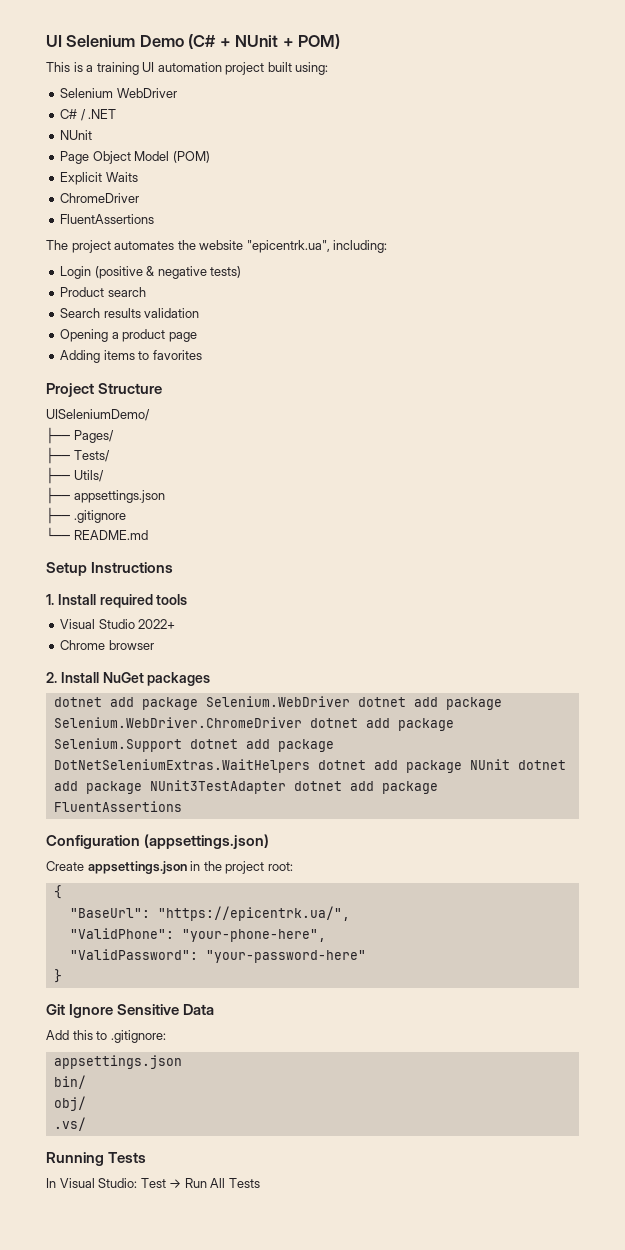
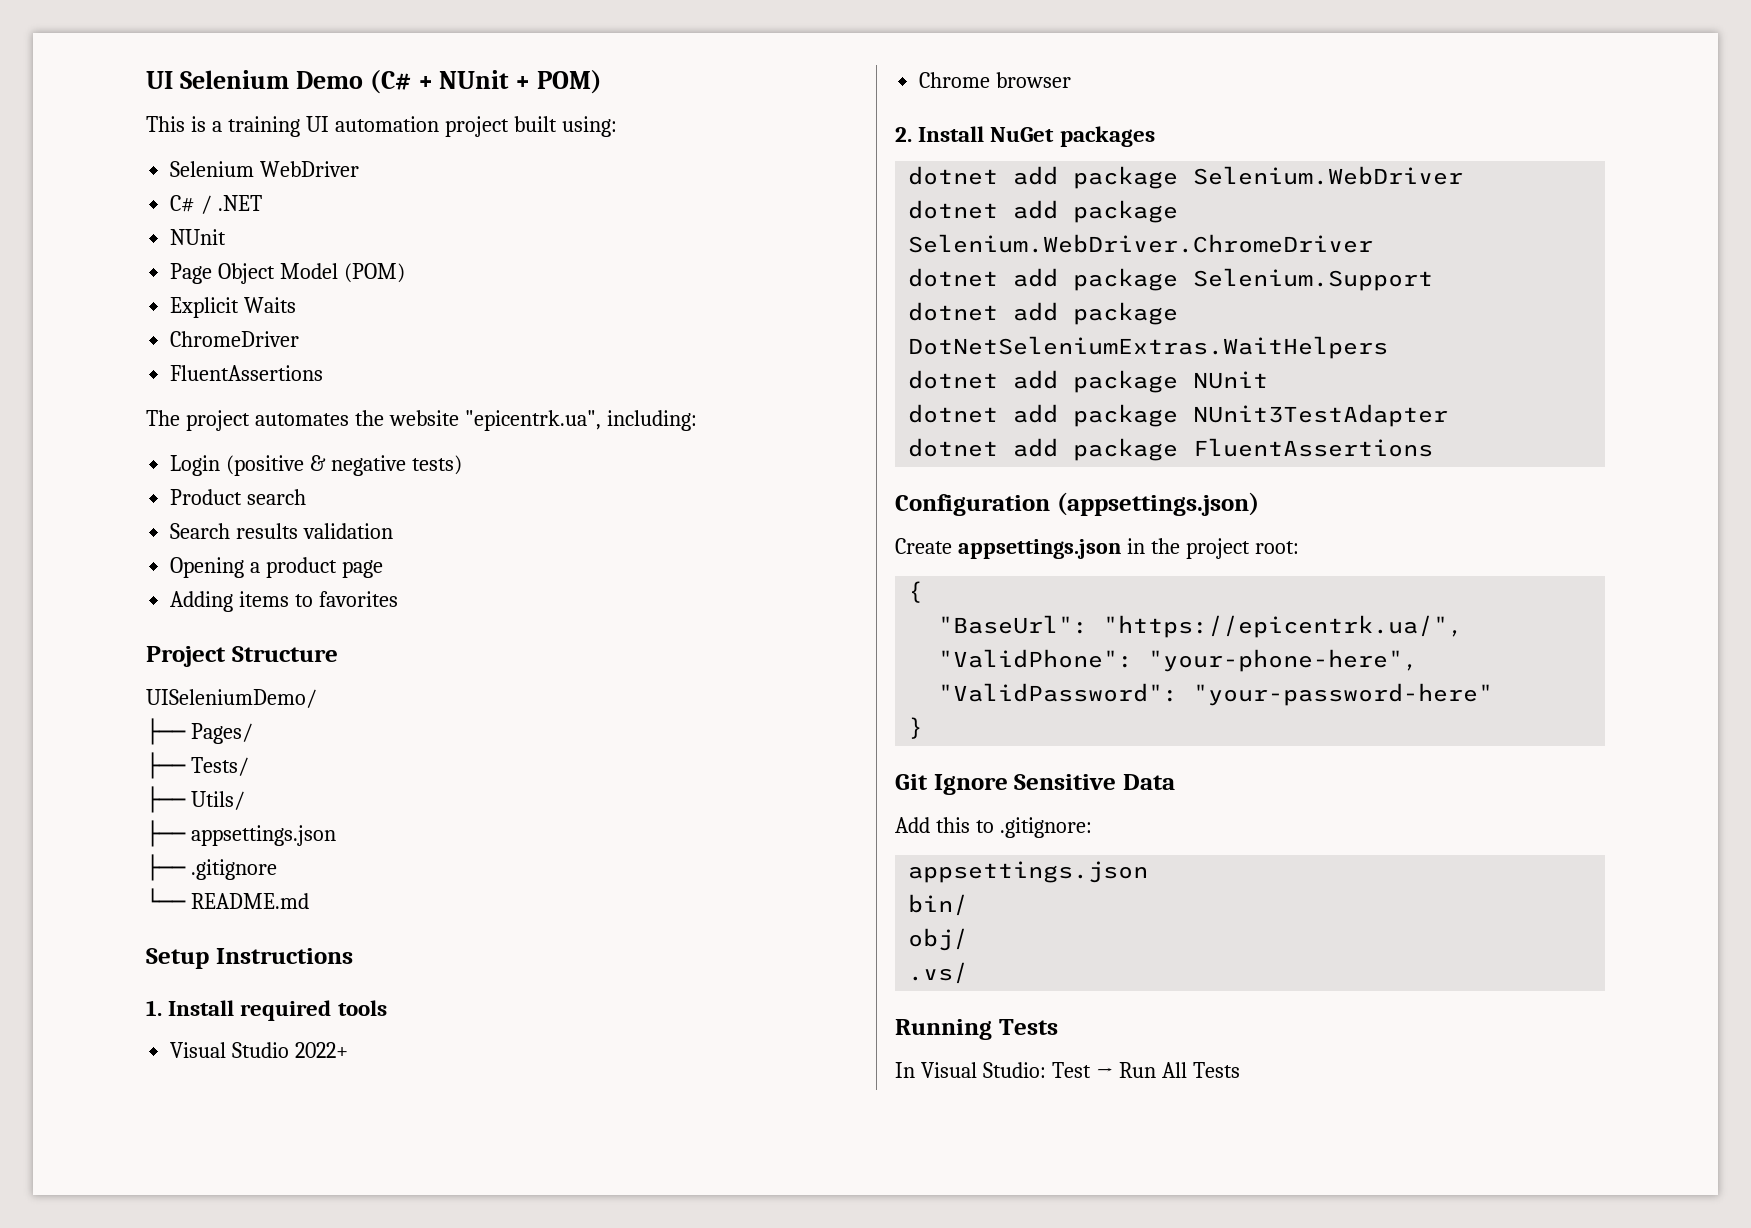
- dotnet add package Selenium.WebDriver dotnet add package Selenium.WebDriver.ChromeDriver dotnet add package Selenium.Support dotnet add package DotNetSeleniumExtras.WaitHelpers dotnet add package NUnit dotnet add package NUnit3TestAdapter dotnet add package FluentAssertions
+ dotnet add package Selenium.WebDriver
+ dotnet add package Selenium.WebDriver.ChromeDriver
+ dotnet add package Selenium.Support
+ dotnet add package DotNetSeleniumExtras.WaitHelpers
+ dotnet add package NUnit
+ dotnet add package NUnit3TestAdapter
+ dotnet add package FluentAssertions

